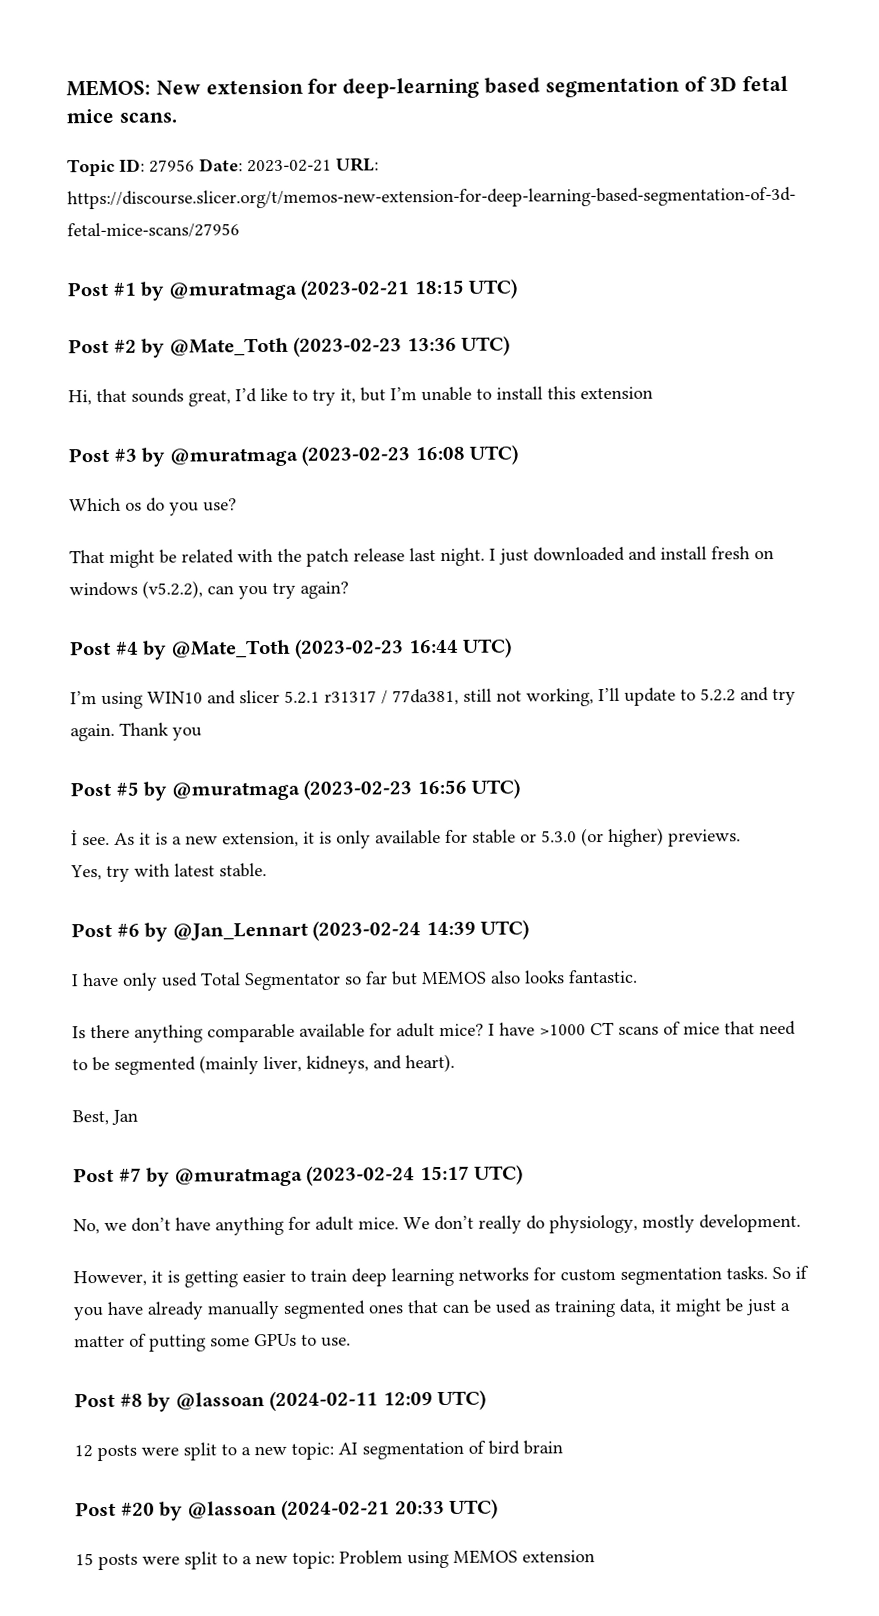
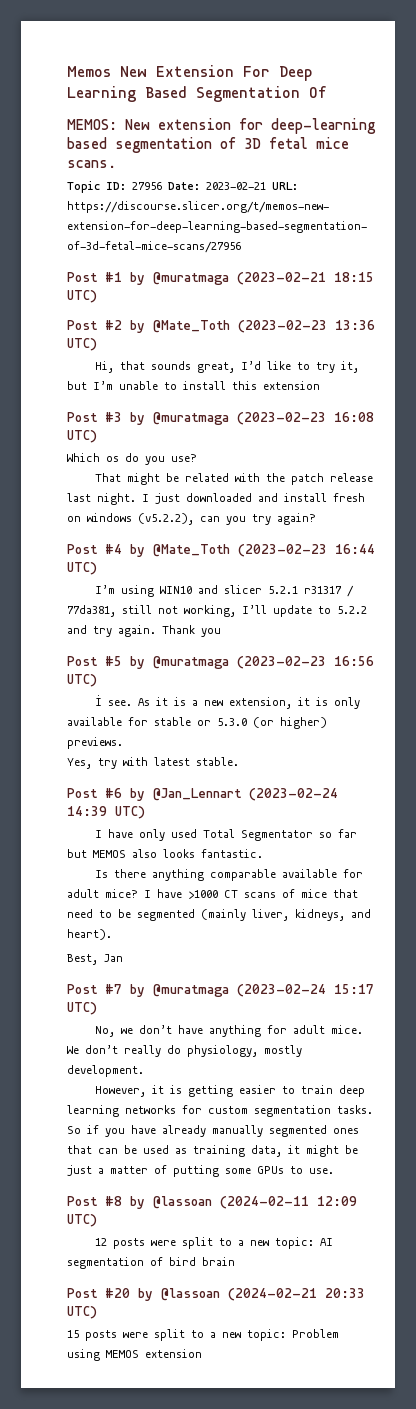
+ Memos New Extension For Deep Learning Based Segmentation Of

